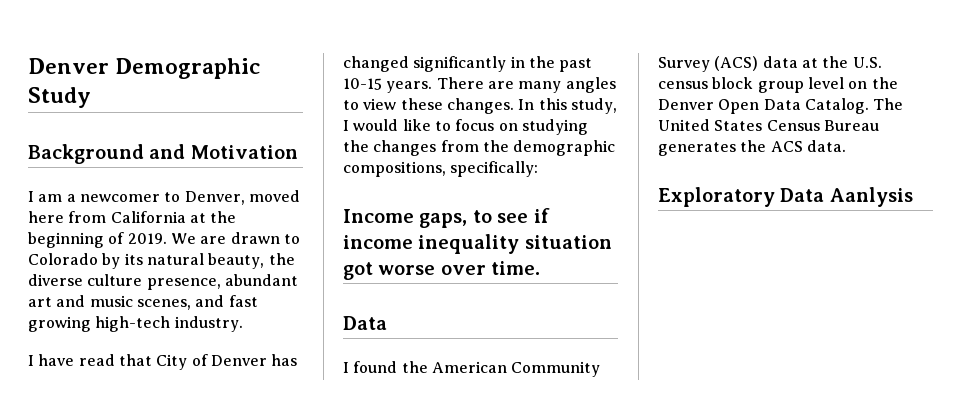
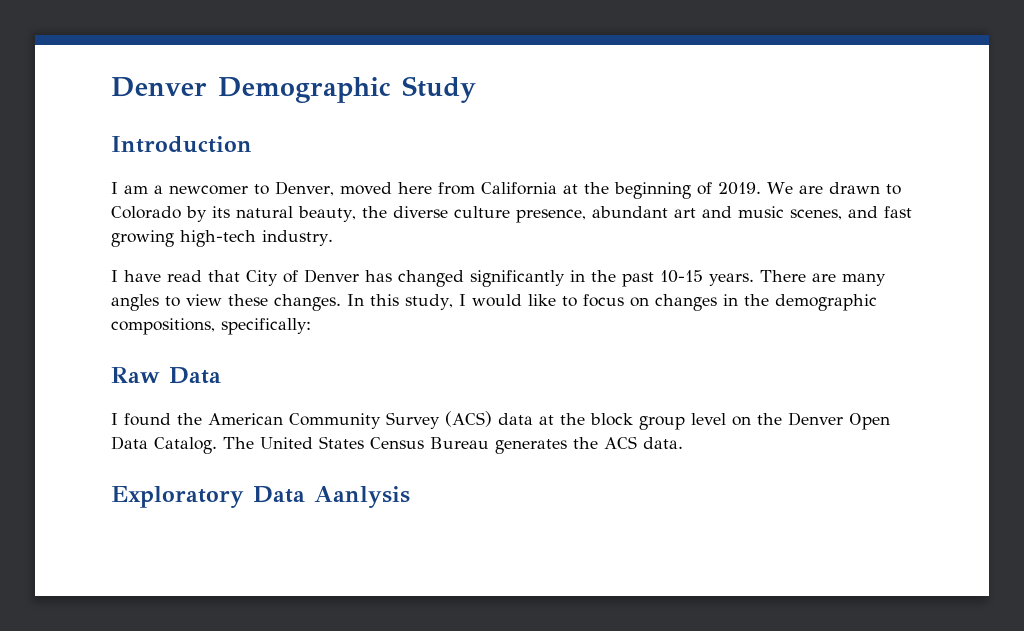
- Background and Motivation
+ Introduction
- In this study, I would like to focus on studying the changes from the demographic compositions, specifically:
+ In this study, I would like to focus on changes in the demographic compositions, specifically:
- Income gaps, to see if income inequality situation got worse over time.
- Data
+ Raw Data
- I found the American Community Survey (ACS) data at the U.S. census block group level on the Denver Open Data Catalog.
+ I found the American Community Survey (ACS) data at the block group level on the Denver Open Data Catalog.

